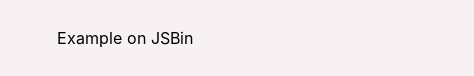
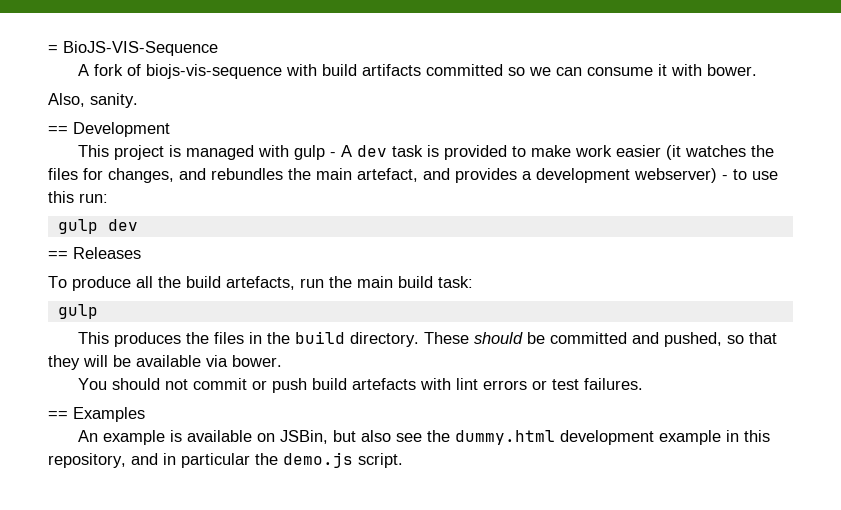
- Example on JSBin
+ = BioJS-VIS-Sequence
+ A fork of biojs-vis-sequence with build artifacts committed so we can consume it with bower.
+ Also, sanity.
+ == Development
+ This project is managed with gulp - A dev task is provided to make work easier (it watches the files for changes, and rebundles the main artefact, and provides a development webserver) - to use this run:
+ gulp dev
+ == Releases
+ To produce all the build artefacts, run the main build task:
+ gulp
+ This produces the files in the build directory. These should be committed and pushed, so that they will be available via bower.
+ You should not commit or push build artefacts with lint errors or test failures.
+ == Examples
+ An example is available on JSBin, but also see the dummy.html development example in this repository, and in particular the demo.js script.

